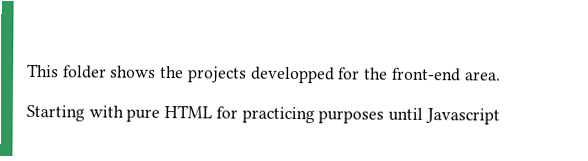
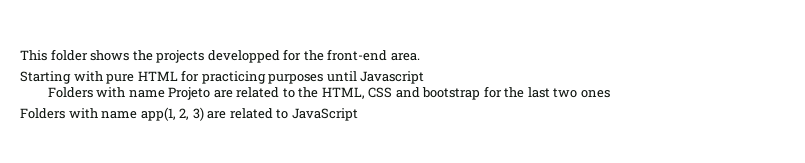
+ Folders with name Projeto are related to the HTML, CSS and bootstrap for the last two ones
+ Folders with name app(1, 2, 3) are related to JavaScript

